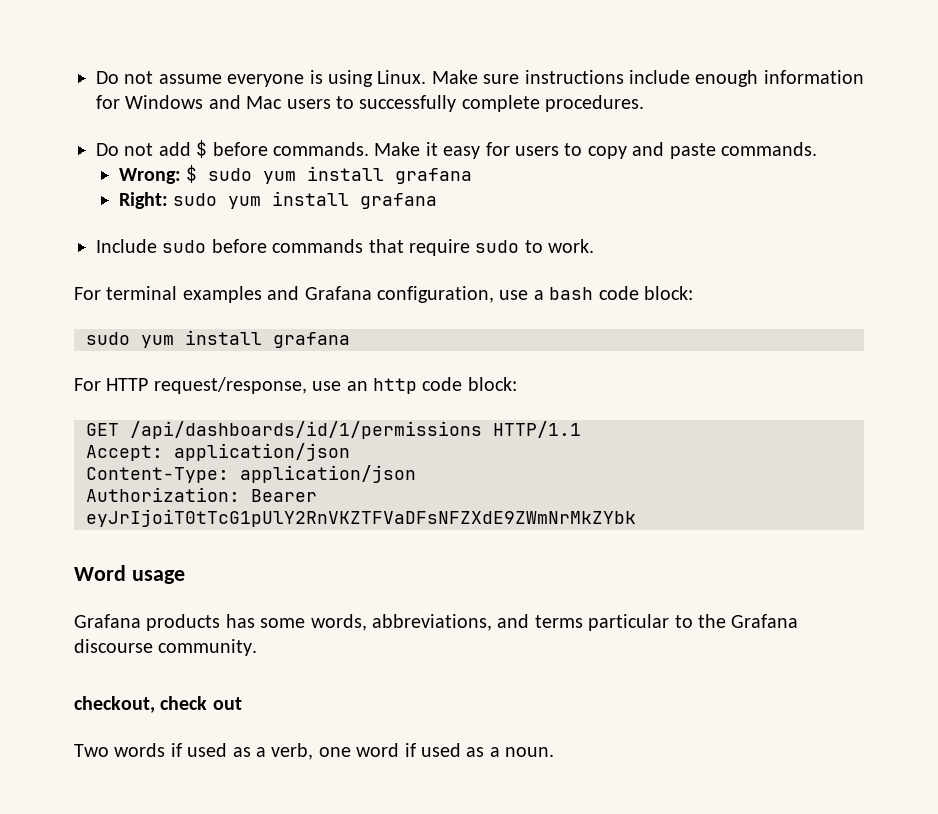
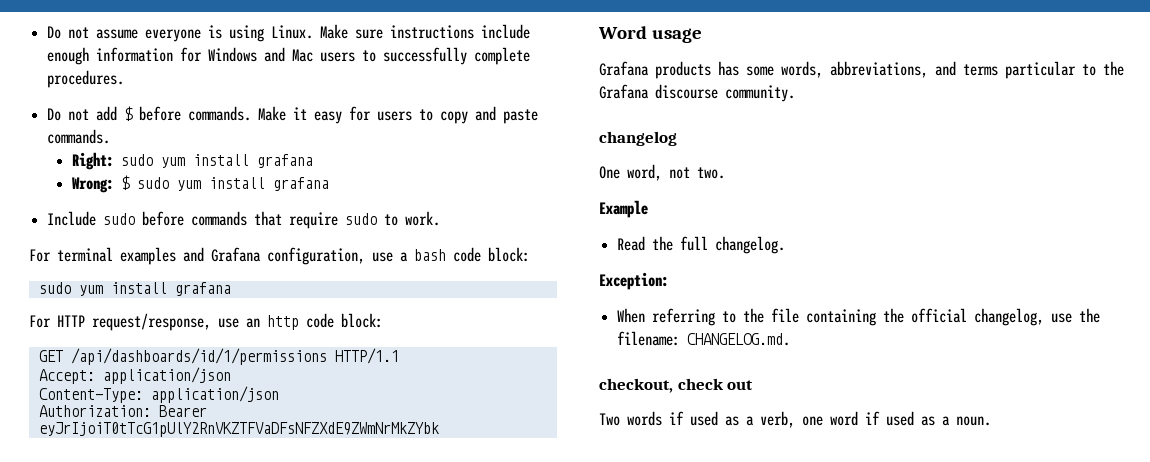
+ Right: sudo yum install grafana
  Wrong: $ sudo yum install grafana
- Right: sudo yum install grafana
+ changelog
+ One word, not two.
+ Example
+ Read the full changelog.
+ Exception:
+ When referring to the file containing the official changelog, use the filename: CHANGELOG.md.

